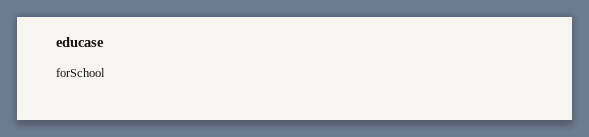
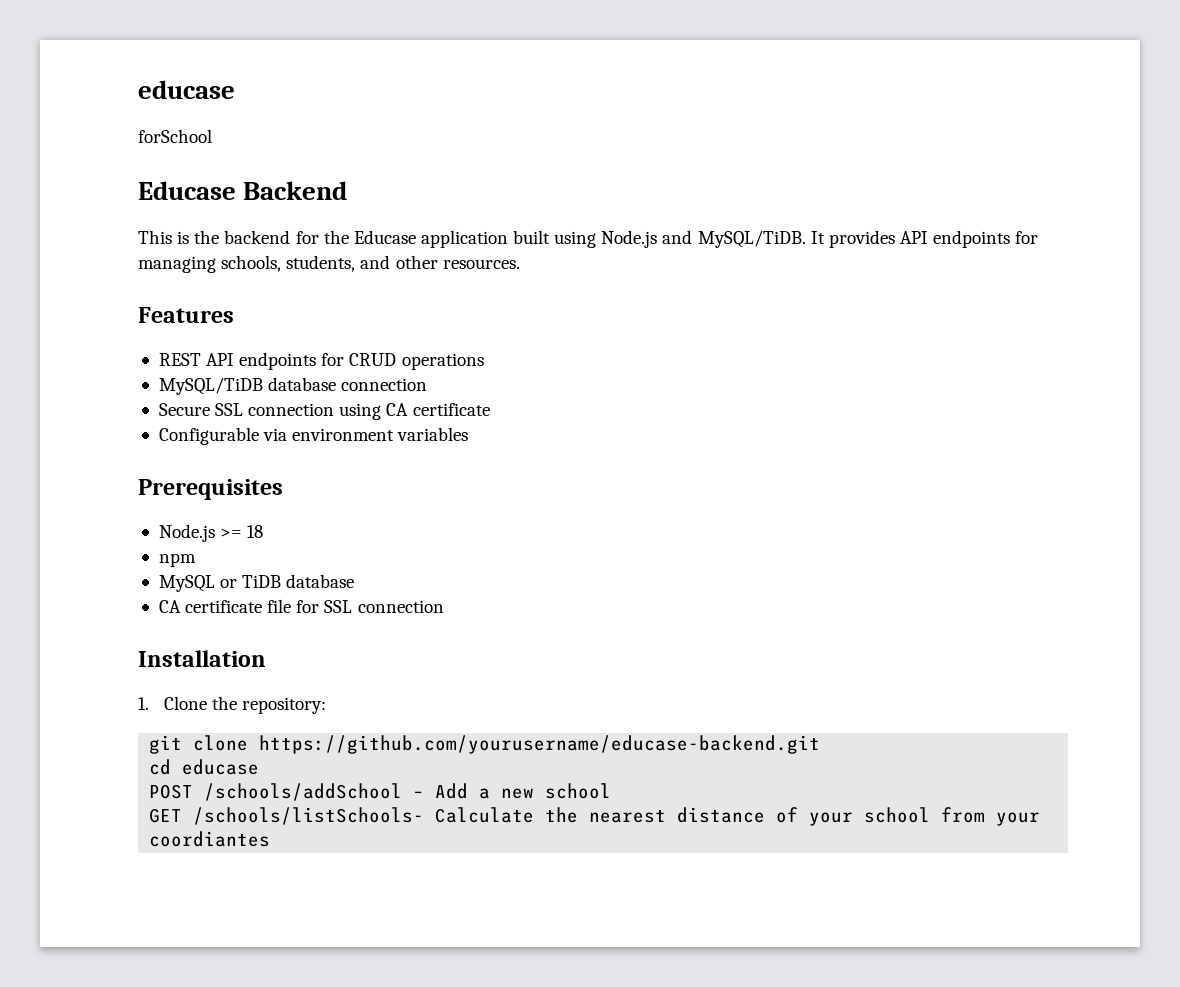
+ Educase Backend
+ This is the backend for the Educase application built using Node.js and MySQL/TiDB. It provides API endpoints for managing schools, students, and other resources.
+ Features
+ REST API endpoints for CRUD operations
+ MySQL/TiDB database connection
+ Secure SSL connection using CA certificate
+ Configurable via environment variables
+ Prerequisites
+ Node.js >= 18
+ npm
+ MySQL or TiDB database
+ CA certificate file for SSL connection
+ Installation
+ 1. Clone the repository:
+ git clone https://github.com/yourusername/educase-backend.git
+ cd educase
+ POST /schools/addSchool – Add a new school
+ GET /schools/listSchools- Calculate the nearest distance of your school from your coordiantes

